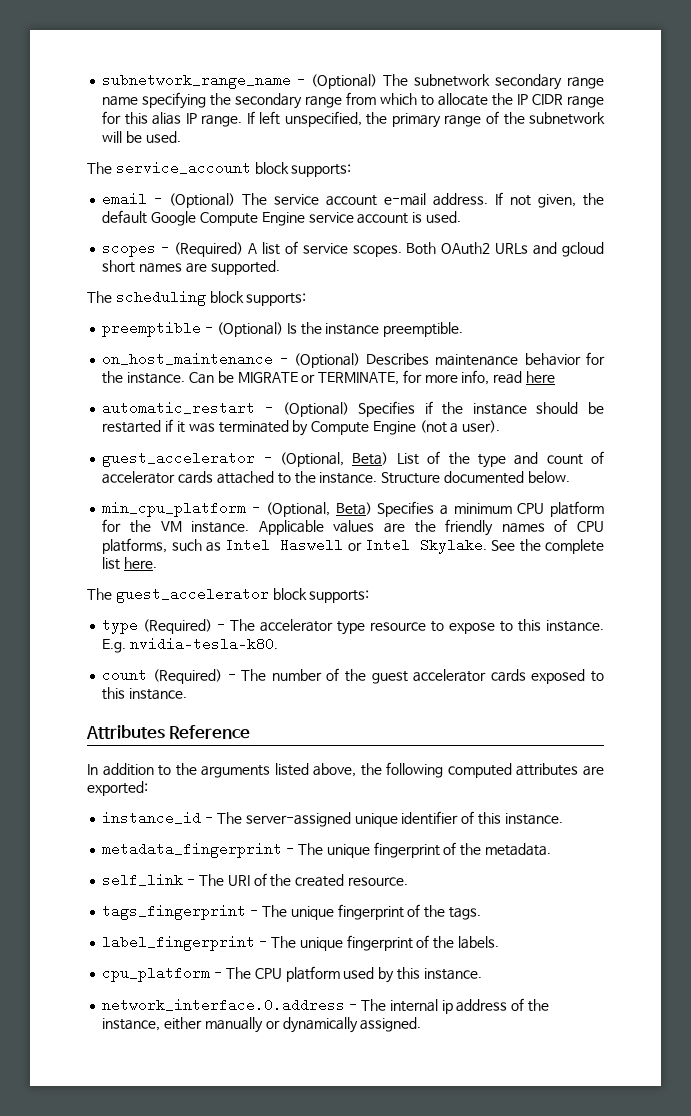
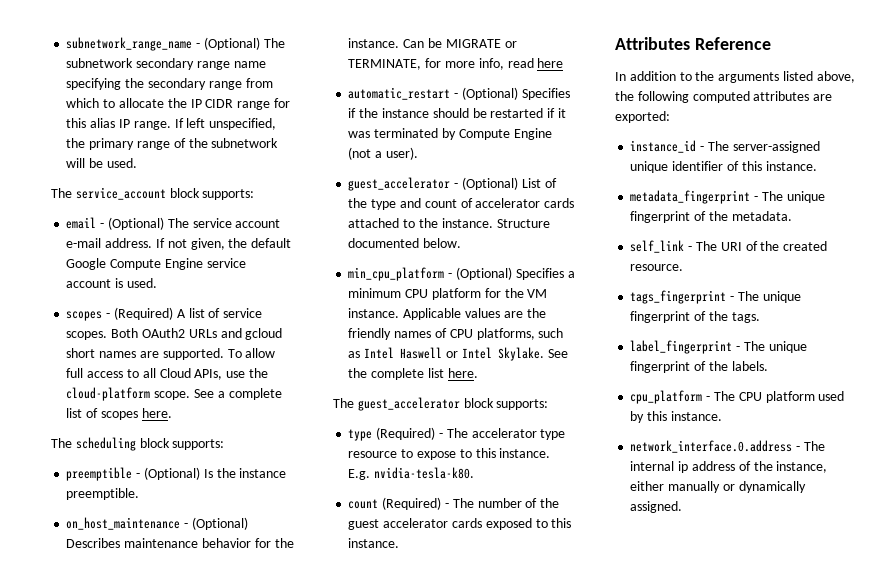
+ To allow full access to all Cloud APIs, use the cloud-platform scope. See a complete list of scopes here.
- guest_accelerator - (Optional, Beta) List of the type and count of accelerator cards attached to the instance.
+ guest_accelerator - (Optional) List of the type and count of accelerator cards attached to the instance.
- min_cpu_platform - (Optional, Beta) Specifies a minimum CPU platform for the VM instance.
+ min_cpu_platform - (Optional) Specifies a minimum CPU platform for the VM instance.

